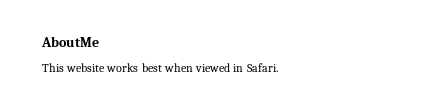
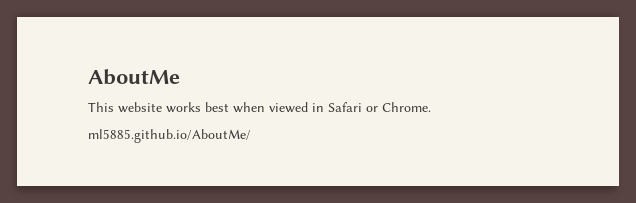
- This website works best when viewed in Safari.
+ This website works best when viewed in Safari or Chrome.
+ ml5885.github.io/AboutMe/

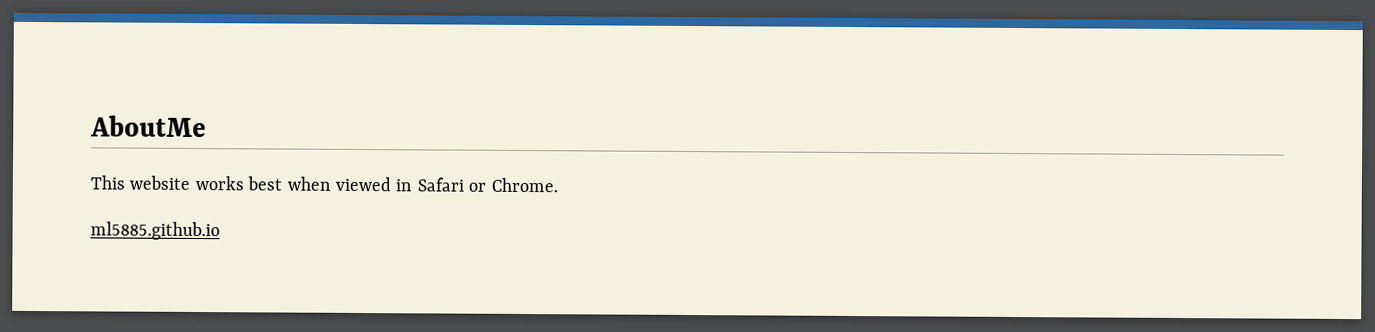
- ml5885.github.io/AboutMe/
+ ml5885.github.io

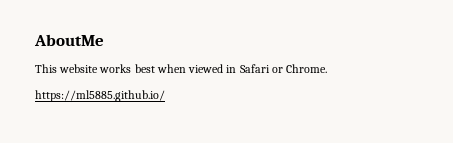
- ml5885.github.io
+ https://ml5885.github.io/

